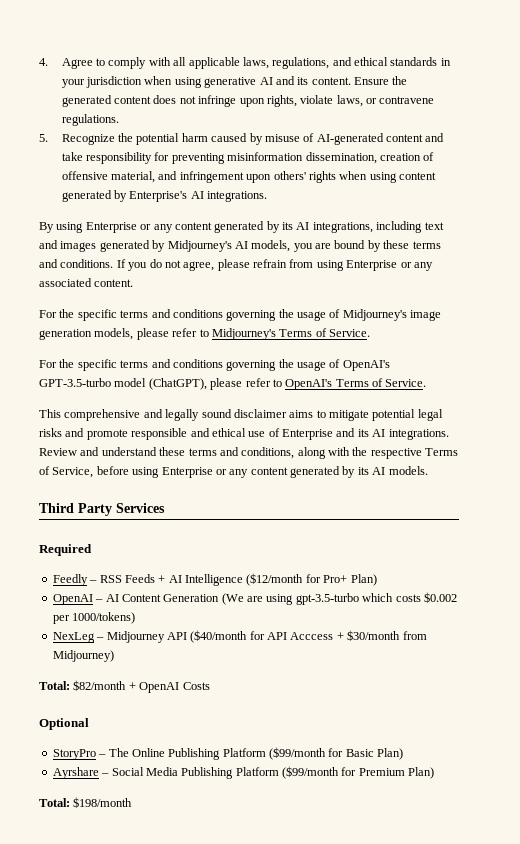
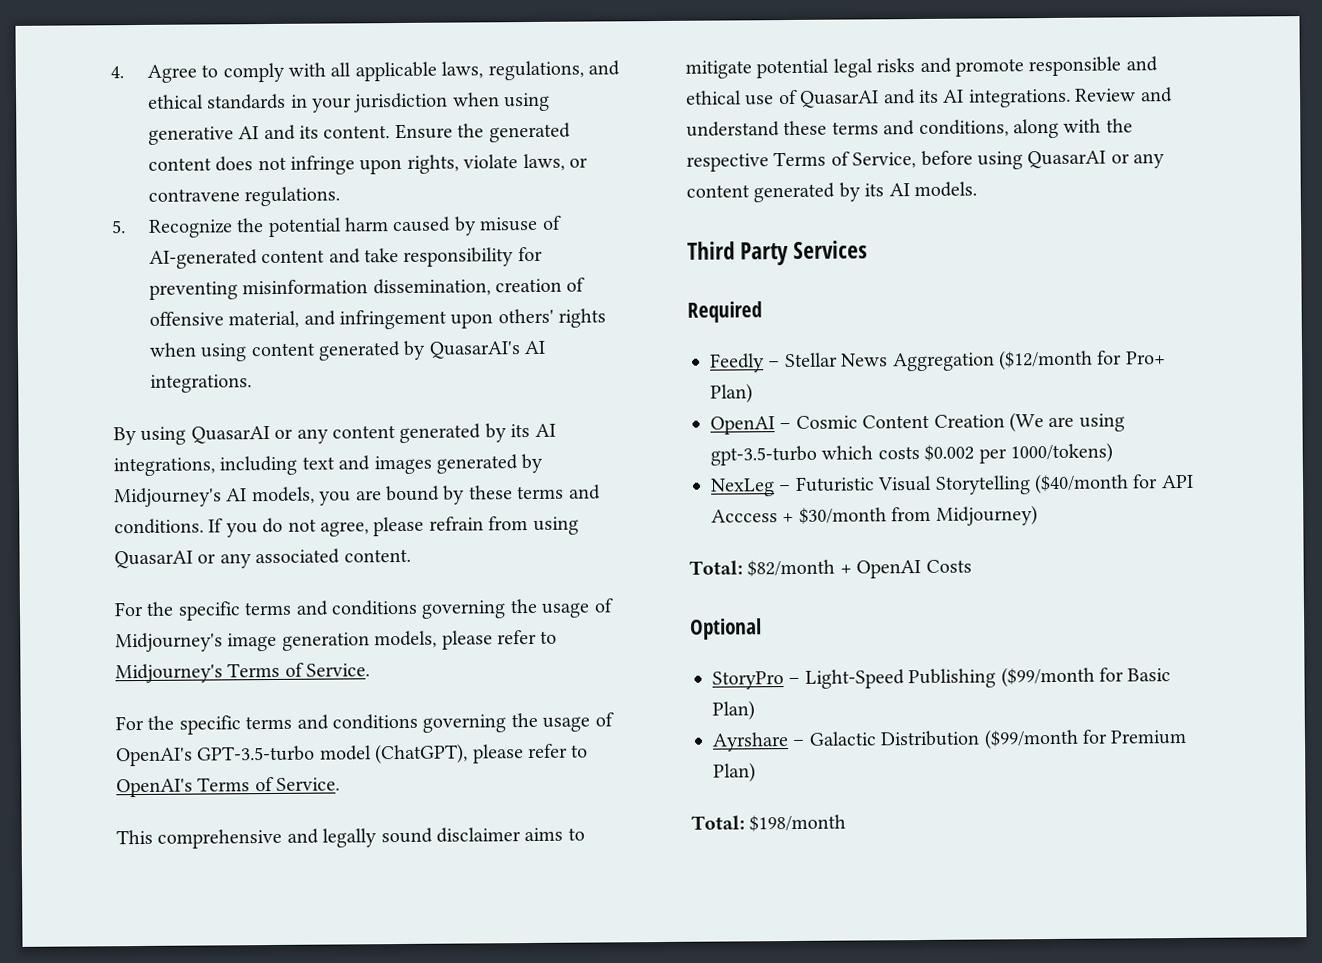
- 5. Recognize the potential harm caused by misuse of AI-generated content and take responsibility for preventing misinformation dissemination, creation of offensive material, and infringement upon others' rights when using content generated by Enterprise's AI integrations.
+ 5. Recognize the potential harm caused by misuse of AI-generated content and take responsibility for preventing misinformation dissemination, creation of offensive material, and infringement upon others' rights when using content generated by QuasarAI's AI integrations.
- By using Enterprise or any content generated by its AI integrations, including text and images generated by Midjourney's AI models, you are bound by these terms and conditions.
+ By using QuasarAI or any content generated by its AI integrations, including text and images generated by Midjourney's AI models, you are bound by these terms and conditions.
- If you do not agree, please refrain from using Enterprise or any associated content.
+ If you do not agree, please refrain from using QuasarAI or any associated content.
- This comprehensive and legally sound disclaimer aims to mitigate potential legal risks and promote responsible and ethical use of Enterprise and its AI integrations.
+ This comprehensive and legally sound disclaimer aims to mitigate potential legal risks and promote responsible and ethical use of QuasarAI and its AI integrations.
- Review and understand these terms and conditions, along with the respective Terms of Service, before using Enterprise or any content generated by its AI models.
+ Review and understand these terms and conditions, along with the respective Terms of Service, before using QuasarAI or any content generated by its AI models.
- Feedly – RSS Feeds + AI Intelligence ($12/month for Pro+ Plan)
+ Feedly – Stellar News Aggregation ($12/month for Pro+ Plan)
- OpenAI – AI Content Generation (We are using gpt-3.5-turbo which costs $0.002 per 1000/tokens)
+ OpenAI – Cosmic Content Creation (We are using gpt-3.5-turbo which costs $0.002 per 1000/tokens)
- NexLeg – Midjourney API ($40/month for API Acccess + $30/month from Midjourney)
+ NexLeg – Futuristic Visual Storytelling ($40/month for API Acccess + $30/month from Midjourney)
- StoryPro – The Online Publishing Platform ($99/month for Basic Plan)
+ StoryPro – Light-Speed Publishing ($99/month for Basic Plan)
- Ayrshare – Social Media Publishing Platform ($99/month for Premium Plan)
+ Ayrshare – Galactic Distribution ($99/month for Premium Plan)

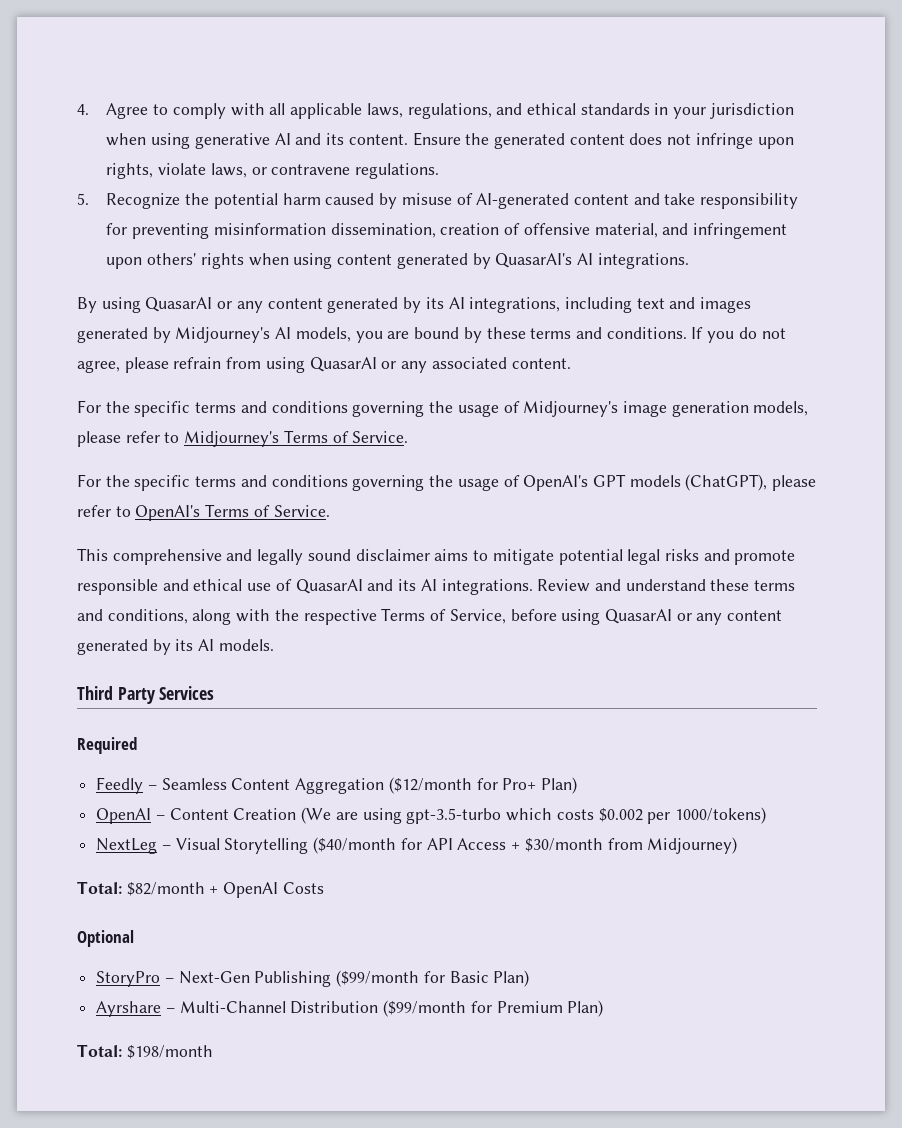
- For the specific terms and conditions governing the usage of OpenAI's GPT-3.5-turbo model (ChatGPT), please refer to OpenAI's Terms of Service.
+ For the specific terms and conditions governing the usage of OpenAI's GPT models (ChatGPT), please refer to OpenAI's Terms of Service.
- Feedly – Stellar News Aggregation ($12/month for Pro+ Plan)
+ Feedly – Seamless Content Aggregation ($12/month for Pro+ Plan)
- OpenAI – Cosmic Content Creation (We are using gpt-3.5-turbo which costs $0.002 per 1000/tokens)
+ OpenAI – Content Creation (We are using gpt-3.5-turbo which costs $0.002 per 1000/tokens)
- NexLeg – Futuristic Visual Storytelling ($40/month for API Acccess + $30/month from Midjourney)
+ NextLeg – Visual Storytelling ($40/month for API Access + $30/month from Midjourney)
- StoryPro – Light-Speed Publishing ($99/month for Basic Plan)
+ StoryPro – Next-Gen Publishing ($99/month for Basic Plan)
- Ayrshare – Galactic Distribution ($99/month for Premium Plan)
+ Ayrshare – Multi-Channel Distribution ($99/month for Premium Plan)

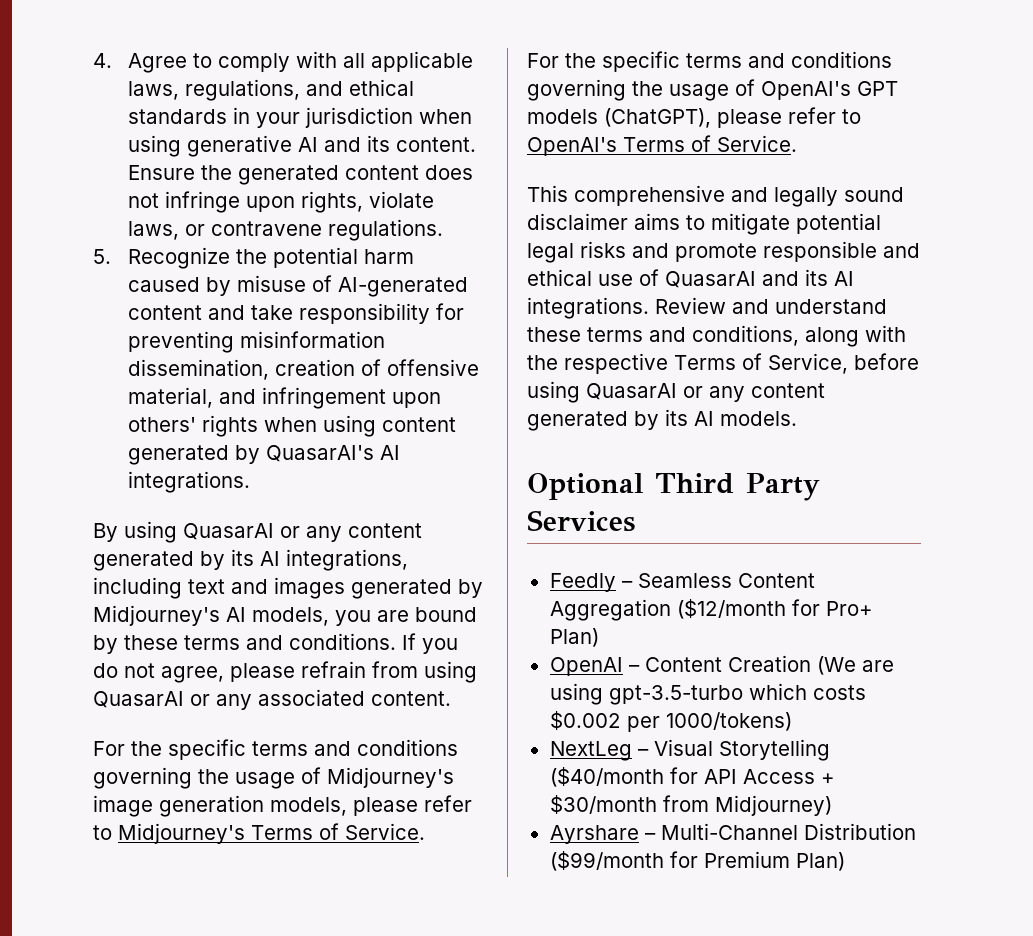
- Third Party Services
+ Optional Third Party Services
- Required
- Total: $82/month + OpenAI Costs
- Optional
- StoryPro – Next-Gen Publishing ($99/month for Basic Plan)
- Total: $198/month

